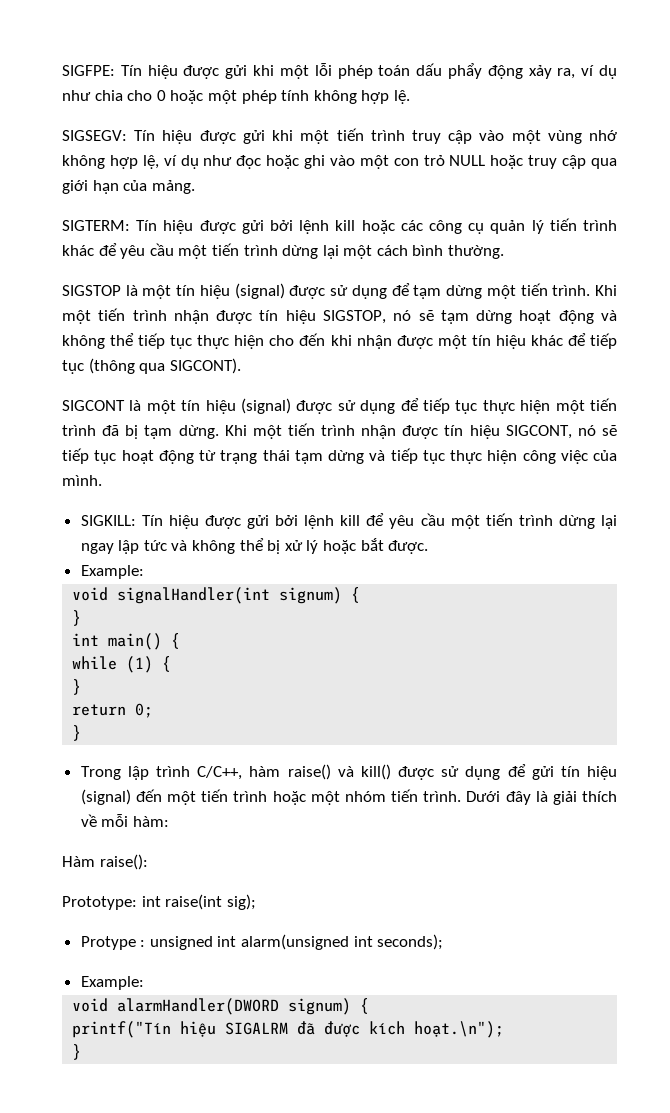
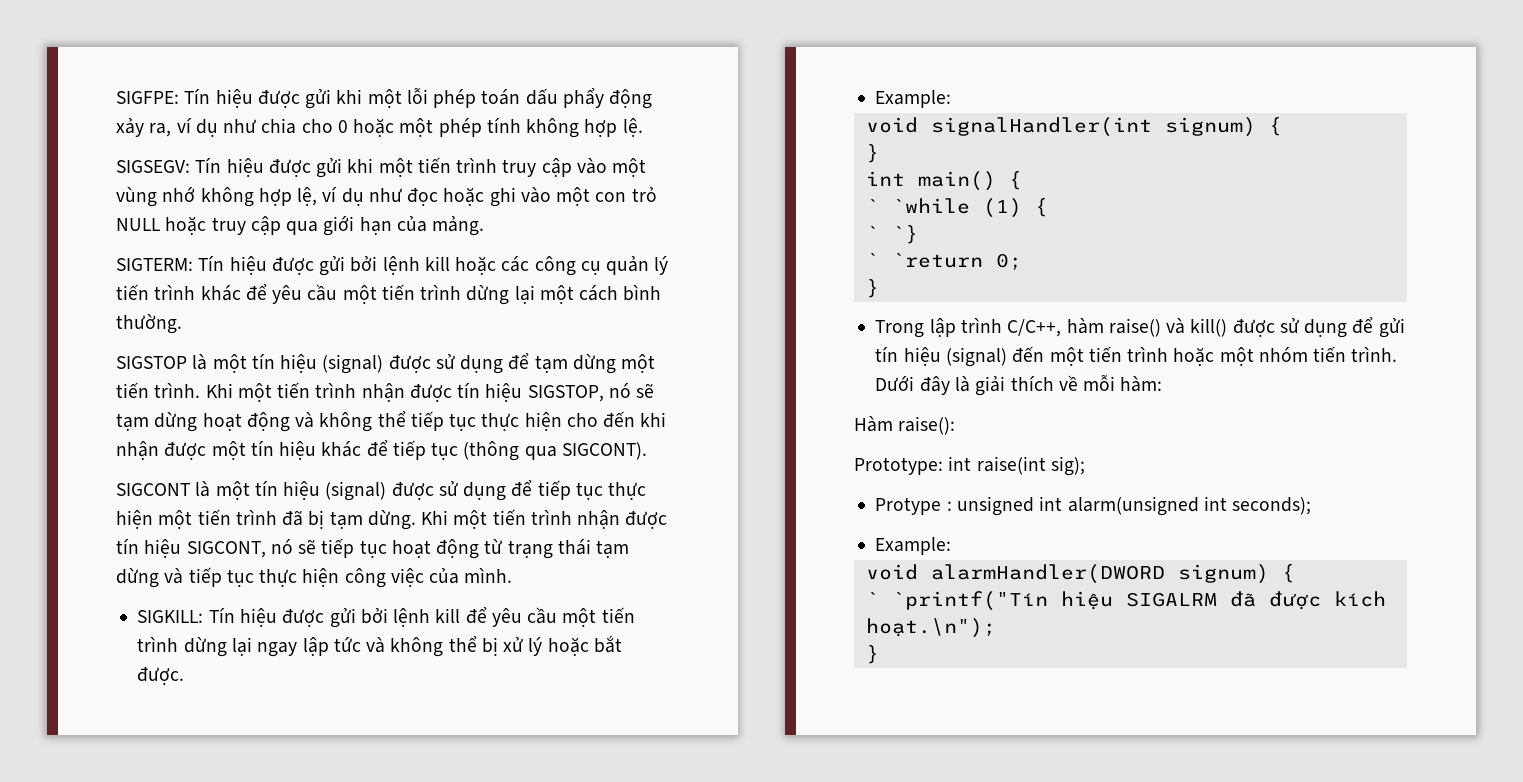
- while (1) {
- }
- return 0;
+ ` `while (1) {
+ ` `}
+ ` `return 0;
- printf("Tín hiệu SIGALRM đã được kích hoạt.\n");
+ ` `printf("Tín hiệu SIGALRM đã được kích hoạt.\n");

